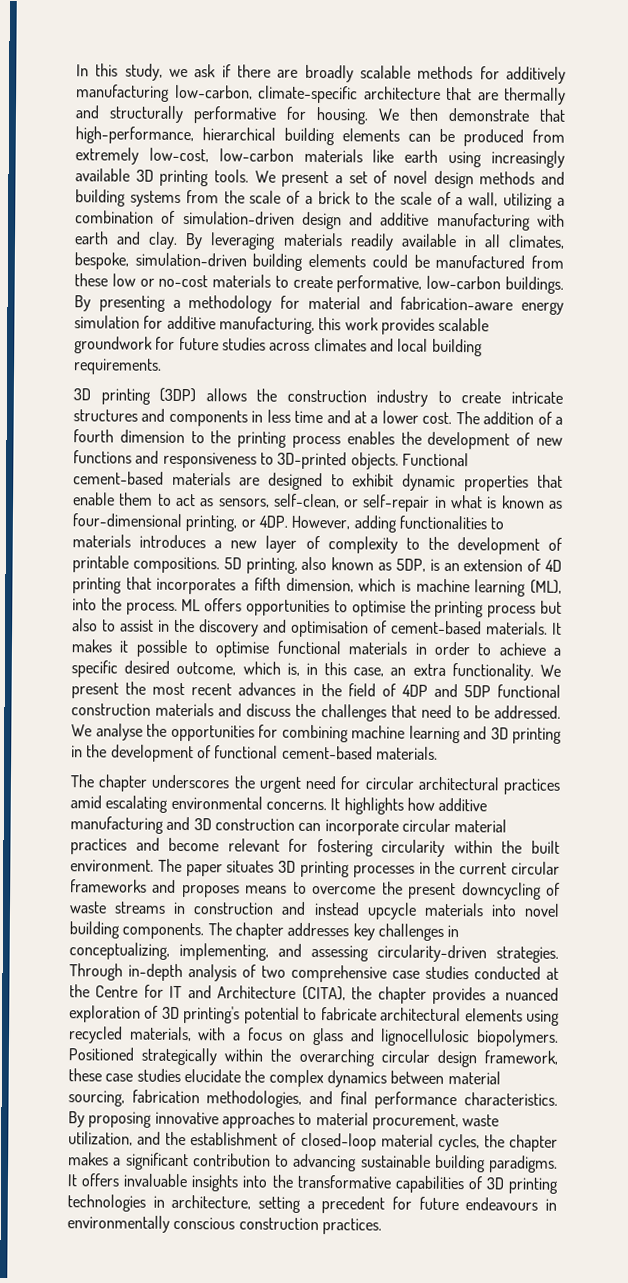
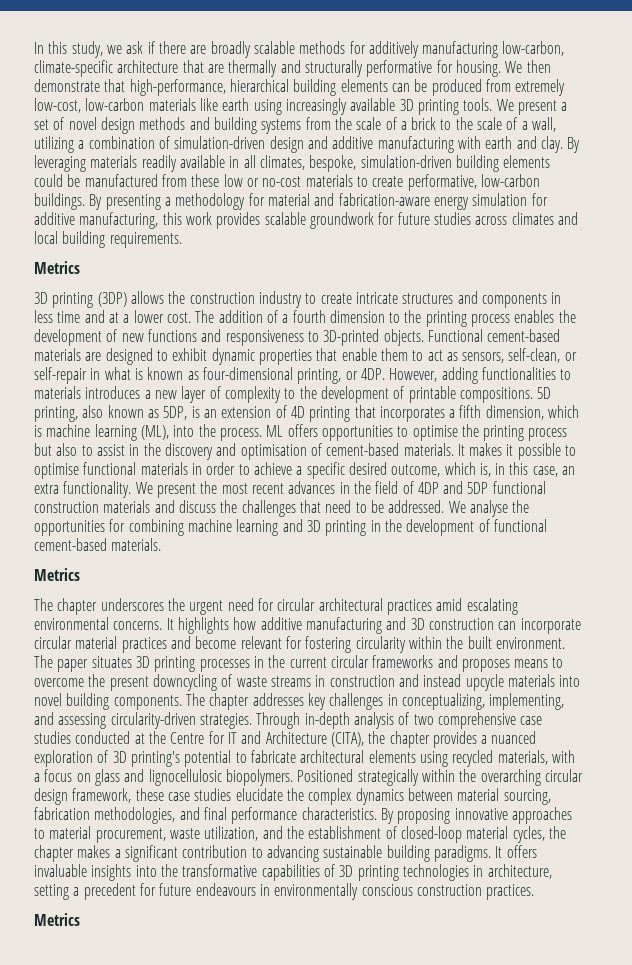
  By presenting a methodology for material and fabrication-aware energy simulation for additive manufacturing, this work provides scalable groundwork for future studies across climates and local building requirements.
+ Metrics
  We analyse the opportunities for combining machine learning and 3D printing in the development of functional cement-based materials.
+ Metrics
  It offers invaluable insights into the transformative capabilities of 3D printing technologies in architecture, setting a precedent for future endeavours in environmentally conscious construction practices.
+ Metrics

